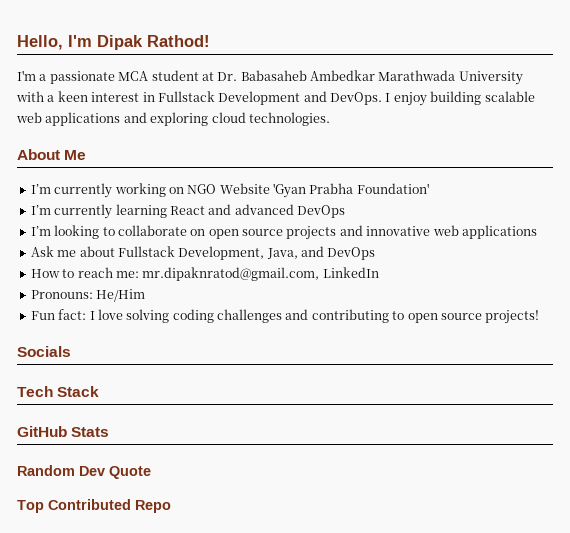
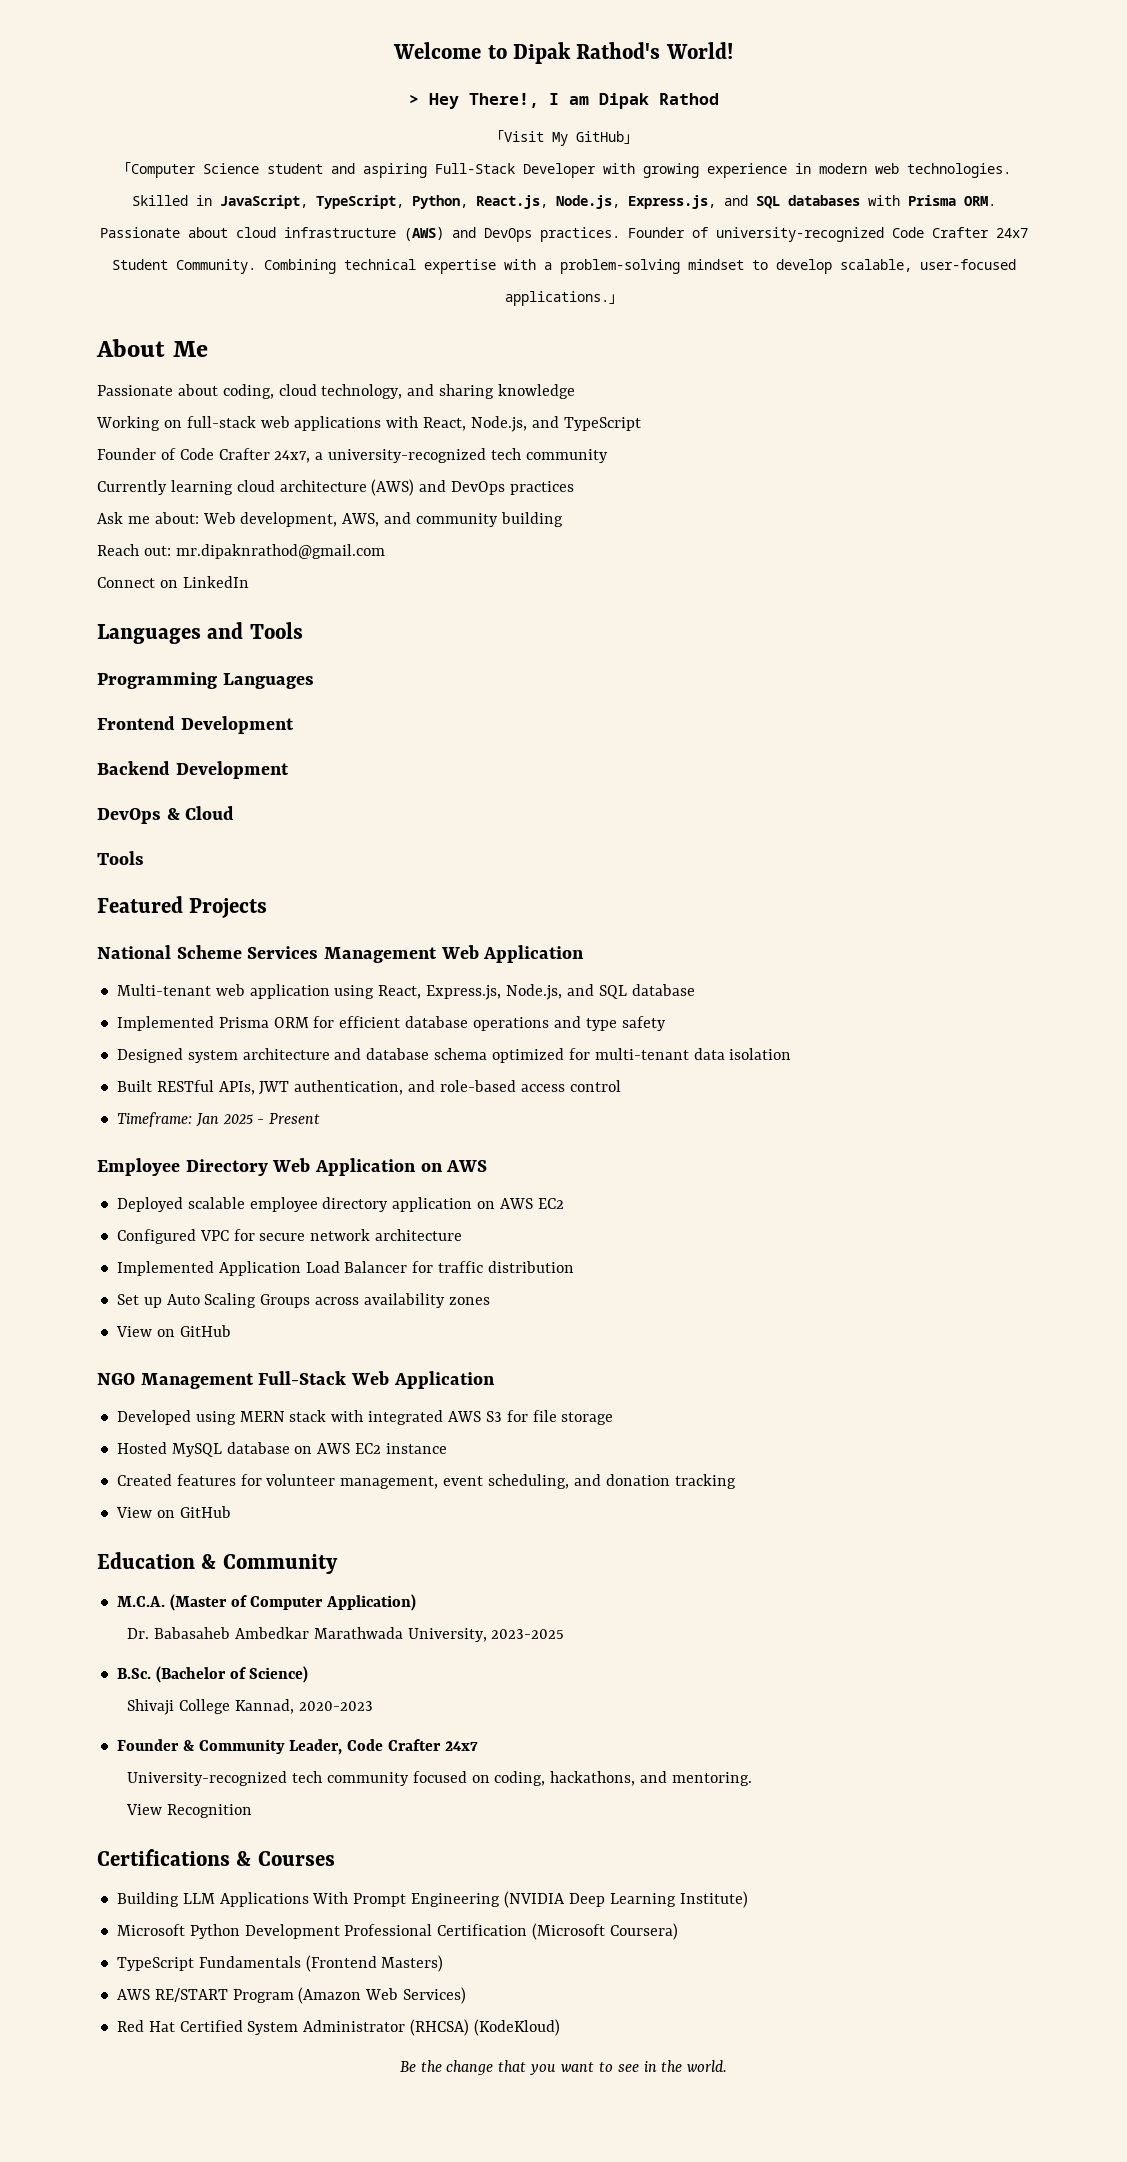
- Hello, I'm Dipak Rathod!
- I'm a passionate MCA student at Dr. Babasaheb Ambedkar Marathwada University with a keen interest in Fullstack Development and DevOps. I enjoy building scalable web applications and exploring cloud technologies.
+ Welcome to Dipak Rathod's World!
+ > Hey There!, I am Dipak Rathod
+ 「Visit My GitHub」
+ 「Computer Science student and aspiring Full-Stack Developer with growing experience in modern web technologies. Skilled in JavaScript, TypeScript, Python, React.js, Node.js, Express.js, and SQL databases with Prisma ORM. Passionate about cloud infrastructure (AWS) and DevOps practices. Founder of university-recognized Code Crafter 24x7 Student Community. Combining technical expertise with a problem-solving mindset to develop scalable, user-focused applications.」
  About Me
- I’m currently working on NGO Website 'Gyan Prabha Foundation'
- I’m currently learning React and advanced DevOps
- I’m looking to collaborate on open source projects and innovative web applications
- Ask me about Fullstack Development, Java, and DevOps
- How to reach me: mr.dipaknratod@gmail.com, LinkedIn
- Pronouns: He/Him
- Fun fact: I love solving coding challenges and contributing to open source projects!
- Socials
- Tech Stack
- GitHub Stats
- Random Dev Quote
- Top Contributed Repo
+ Passionate about coding, cloud technology, and sharing knowledge
+ Working on full-stack web applications with React, Node.js, and TypeScript
+ Founder of Code Crafter 24x7, a university-recognized tech community
+ Currently learning cloud architecture (AWS) and DevOps practices
+ Ask me about: Web development, AWS, and community building
+ Reach out: mr.dipaknrathod@gmail.com
+ Connect on LinkedIn
+ Languages and Tools
+ Programming Languages
+ Frontend Development
+ Backend Development
+ DevOps & Cloud
+ Tools
+ Featured Projects
+ National Scheme Services Management Web Application
+ Multi-tenant web application using React, Express.js, Node.js, and SQL database
+ Implemented Prisma ORM for efficient database operations and type safety
+ Designed system architecture and database schema optimized for multi-tenant data isolation
+ Built RESTful APIs, JWT authentication, and role-based access control
+ Timeframe: Jan 2025 - Present
+ Employee Directory Web Application on AWS
+ Deployed scalable employee directory application on AWS EC2
+ Configured VPC for secure network architecture
+ Implemented Application Load Balancer for traffic distribution
+ Set up Auto Scaling Groups across availability zones
+ View on GitHub
+ NGO Management Full-Stack Web Application
+ Developed using MERN stack with integrated AWS S3 for file storage
+ Hosted MySQL database on AWS EC2 instance
+ Created features for volunteer management, event scheduling, and donation tracking
+ View on GitHub
+ Education & Community
+ M.C.A. (Master of Computer Application)
+ Dr. Babasaheb Ambedkar Marathwada University, 2023-2025
+ B.Sc. (Bachelor of Science)
+ Shivaji College Kannad, 2020-2023
+ Founder & Community Leader, Code Crafter 24x7
+ University-recognized tech community focused on coding, hackathons, and mentoring.
+ View Recognition
+ Certifications & Courses
+ Building LLM Applications With Prompt Engineering (NVIDIA Deep Learning Institute)
+ Microsoft Python Development Professional Certification (Microsoft Coursera)
+ TypeScript Fundamentals (Frontend Masters)
+ AWS RE/START Program (Amazon Web Services)
+ Red Hat Certified System Administrator (RHCSA) (KodeKloud)
+ Be the change that you want to see in the world.

